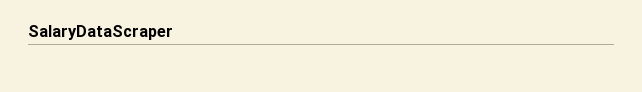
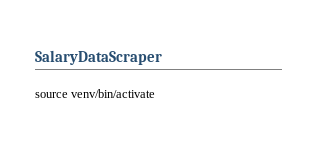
+ source venv/bin/activate

